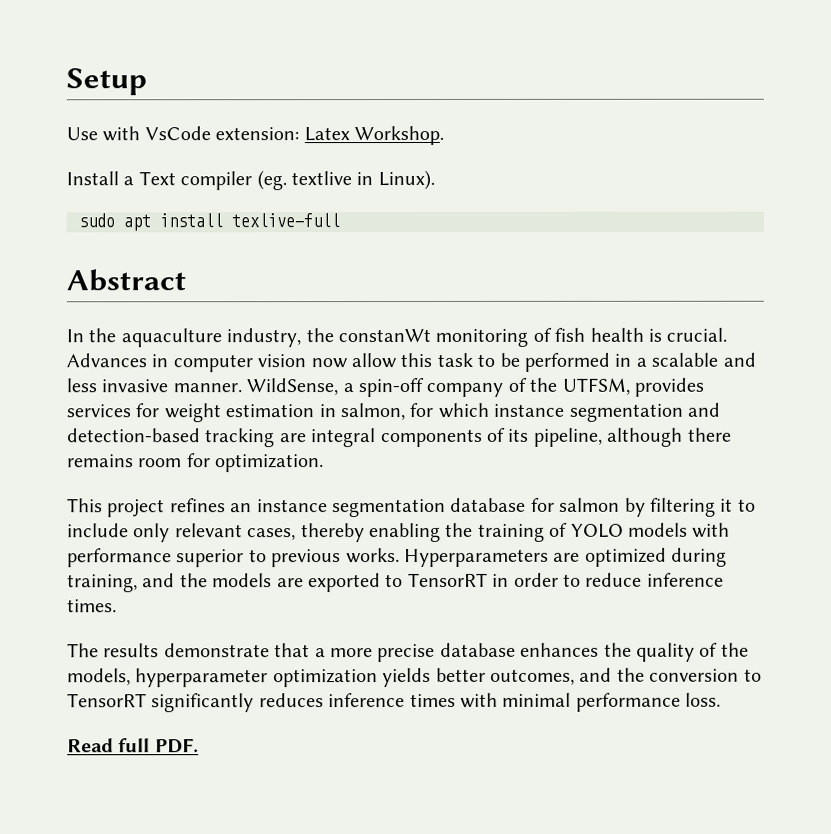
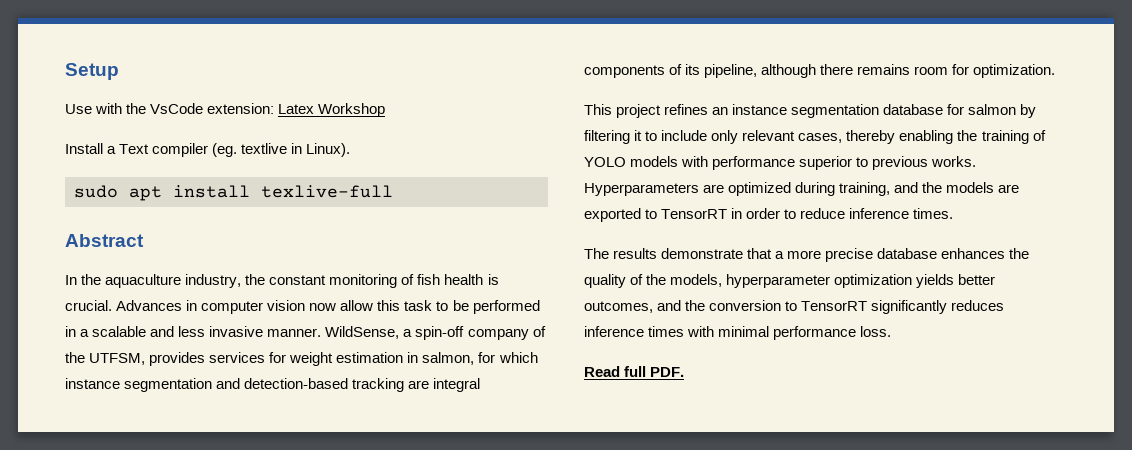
- Use with VsCode extension: Latex Workshop.
+ Use with the VsCode extension: Latex Workshop
- In the aquaculture industry, the constanWt monitoring of fish health is crucial.
+ In the aquaculture industry, the constant monitoring of fish health is crucial.

